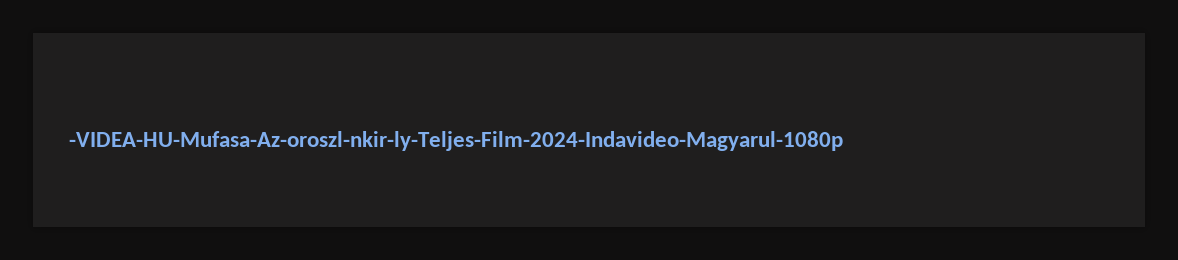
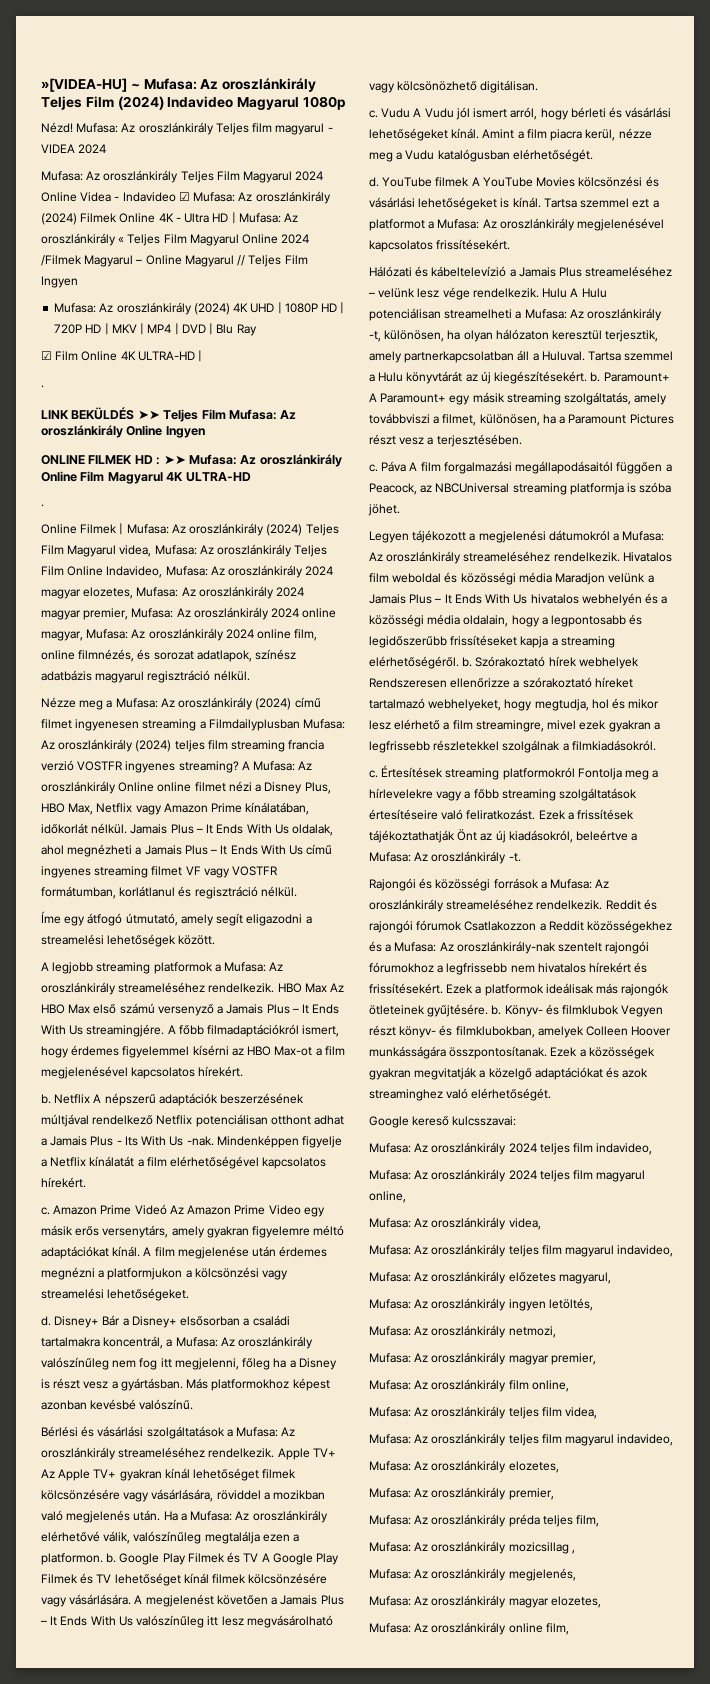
- -VIDEA-HU-Mufasa-Az-oroszl-nkir-ly-Teljes-Film-2024-Indavideo-Magyarul-1080p
+ »[VIDEA-HU] ~ Mufasa: Az oroszlánkirály Teljes Film (2024) Indavideo Magyarul 1080p
+ Nézd! Mufasa: Az oroszlánkirály Teljes film magyarul - VIDEA 2024
+ Mufasa: Az oroszlánkirály Teljes Film Magyarul 2024 Online Videa - Indavideo ☑ Mufasa: Az oroszlánkirály (2024) Filmek Online 4K - Ultra HD | Mufasa: Az oroszlánkirály « Teljes Film Magyarul Online 2024 /Filmek Magyarul – Online Magyarul // Teljes Film Ingyen
+ Mufasa: Az oroszlánkirály (2024) 4K UHD | 1080P HD | 720P HD | MKV | MP4 | DVD | Blu Ray
+ ☑ Film Online 4K ULTRA-HD |
+ .
+ LINK BEKÜLDÉS ➤➤ Teljes Film Mufasa: Az oroszlánkirály Online Ingyen
+ ONLINE FILMEK HD : ➤➤ Mufasa: Az oroszlánkirály Online Film Magyarul 4K ULTRA-HD
+ .
+ Online Filmek | Mufasa: Az oroszlánkirály (2024) Teljes Film Magyarul videa, Mufasa: Az oroszlánkirály Teljes Film Online Indavideo, Mufasa: Az oroszlánkirály 2024 magyar elozetes, Mufasa: Az oroszlánkirály 2024 magyar premier, Mufasa: Az oroszlánkirály 2024 online magyar, Mufasa: Az oroszlánkirály 2024 online film, online filmnézés, és sorozat adatlapok, színész adatbázis magyarul regisztráció nélkül.
+ Nézze meg a Mufasa: Az oroszlánkirály (2024) című filmet ingyenesen streaming a Filmdailyplusban Mufasa: Az oroszlánkirály (2024) teljes film streaming francia verzió VOSTFR ingyenes streaming? A Mufasa: Az oroszlánkirály Online online filmet nézi a Disney Plus, HBO Max, Netflix vagy Amazon Prime kínálatában, időkorlát nélkül. Jamais Plus – It Ends With Us oldalak, ahol megnézheti a Jamais Plus – It Ends With Us című ingyenes streaming filmet VF vagy VOSTFR formátumban, korlátlanul és regisztráció nélkül.
+ Íme egy átfogó útmutató, amely segít eligazodni a streamelési lehetőségek között.
+ A legjobb streaming platformok a Mufasa: Az oroszlánkirály streameléséhez rendelkezik. HBO Max Az HBO Max első számú versenyző a Jamais Plus – It Ends With Us streamingjére. A főbb filmadaptációkról ismert, hogy érdemes figyelemmel kísérni az HBO Max-ot a film megjelenésével kapcsolatos hírekért.
+ b. Netflix A népszerű adaptációk beszerzésének múltjával rendelkező Netflix potenciálisan otthont adhat a Jamais Plus - Its With Us -nak. Mindenképpen figyelje a Netflix kínálatát a film elérhetőségével kapcsolatos hírekért.
+ c. Amazon Prime Videó Az Amazon Prime Video egy másik erős versenytárs, amely gyakran figyelemre méltó adaptációkat kínál. A film megjelenése után érdemes megnézni a platformjukon a kölcsönzési vagy streamelési lehetőségeket.
+ d. Disney+ Bár a Disney+ elsősorban a családi tartalmakra koncentrál, a Mufasa: Az oroszlánkirály valószínűleg nem fog itt megjelenni, főleg ha a Disney is részt vesz a gyártásban. Más platformokhoz képest azonban kevésbé valószínű.
+ Bérlési és vásárlási szolgáltatások a Mufasa: Az oroszlánkirály streameléséhez rendelkezik. Apple TV+ Az Apple TV+ gyakran kínál lehetőséget filmek kölcsönzésére vagy vásárlására, röviddel a mozikban való megjelenés után. Ha a Mufasa: Az oroszlánkirály elérhetővé válik, valószínűleg megtalálja ezen a platformon. b. Google Play Filmek és TV A Google Play Filmek és TV lehetőséget kínál filmek kölcsönzésére vagy vásárlására. A megjelenést követően a Jamais Plus – It Ends With Us valószínűleg itt lesz megvásárolható vagy kölcsönözhető digitálisan.
+ c. Vudu A Vudu jól ismert arról, hogy bérleti és vásárlási lehetőségeket kínál. Amint a film piacra kerül, nézze meg a Vudu katalógusban elérhetőségét.
+ d. YouTube filmek A YouTube Movies kölcsönzési és vásárlási lehetőségeket is kínál. Tartsa szemmel ezt a platformot a Mufasa: Az oroszlánkirály megjelenésével kapcsolatos frissítésekért.
+ Hálózati és kábeltelevízió a Jamais Plus streameléséhez – velünk lesz vége rendelkezik. Hulu A Hulu potenciálisan streamelheti a Mufasa: Az oroszlánkirály -t, különösen, ha olyan hálózaton keresztül terjesztik, amely partnerkapcsolatban áll a Huluval. Tartsa szemmel a Hulu könyvtárát az új kiegészítésekért. b. Paramount+ A Paramount+ egy másik streaming szolgáltatás, amely továbbviszi a filmet, különösen, ha a Paramount Pictures részt vesz a terjesztésében.
+ c. Páva A film forgalmazási megállapodásaitól függően a Peacock, az NBCUniversal streaming platformja is szóba jöhet.
+ Legyen tájékozott a megjelenési dátumokról a Mufasa: Az oroszlánkirály streameléséhez rendelkezik. Hivatalos film weboldal és közösségi média Maradjon velünk a Jamais Plus – It Ends With Us hivatalos webhelyén és a közösségi média oldalain, hogy a legpontosabb és legidőszerűbb frissítéseket kapja a streaming elérhetőségéről. b. Szórakoztató hírek webhelyek Rendszeresen ellenőrizze a szórakoztató híreket tartalmazó webhelyeket, hogy megtudja, hol és mikor lesz elérhető a film streamingre, mivel ezek gyakran a legfrissebb részletekkel szolgálnak a filmkiadásokról.
+ c. Értesítések streaming platformokról Fontolja meg a hírlevelekre vagy a főbb streaming szolgáltatások értesítéseire való feliratkozást. Ezek a frissítések tájékoztathatják Önt az új kiadásokról, beleértve a Mufasa: Az oroszlánkirály -t.
+ Rajongói és közösségi források a Mufasa: Az oroszlánkirály streameléséhez rendelkezik. Reddit és rajongói fórumok Csatlakozzon a Reddit közösségekhez és a Mufasa: Az oroszlánkirály-nak szentelt rajongói fórumokhoz a legfrissebb nem hivatalos hírekért és frissítésekért. Ezek a platformok ideálisak más rajongók ötleteinek gyűjtésére. b. Könyv- és filmklubok Vegyen részt könyv- és filmklubokban, amelyek Colleen Hoover munkásságára összpontosítanak. Ezek a közösségek gyakran megvitatják a közelgő adaptációkat és azok streaminghez való elérhetőségét.
+ Google kereső kulcsszavai:
+ Mufasa: Az oroszlánkirály 2024 teljes film indavideo,
+ Mufasa: Az oroszlánkirály 2024 teljes film magyarul online,
+ Mufasa: Az oroszlánkirály videa,
+ Mufasa: Az oroszlánkirály teljes film magyarul indavideo,
+ Mufasa: Az oroszlánkirály előzetes magyarul,
+ Mufasa: Az oroszlánkirály ingyen letöltés,
+ Mufasa: Az oroszlánkirály netmozi,
+ Mufasa: Az oroszlánkirály magyar premier,
+ Mufasa: Az oroszlánkirály film online,
+ Mufasa: Az oroszlánkirály teljes film videa,
+ Mufasa: Az oroszlánkirály teljes film magyarul indavideo,
+ Mufasa: Az oroszlánkirály elozetes,
+ Mufasa: Az oroszlánkirály premier,
+ Mufasa: Az oroszlánkirály préda teljes film,
+ Mufasa: Az oroszlánkirály mozicsillag ,
+ Mufasa: Az oroszlánkirály megjelenés,
+ Mufasa: Az oroszlánkirály magyar elozetes,
+ Mufasa: Az oroszlánkirály online film,

